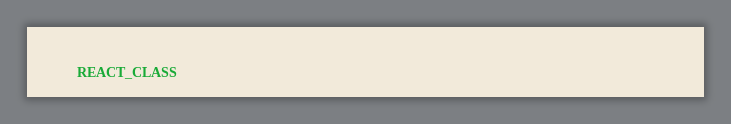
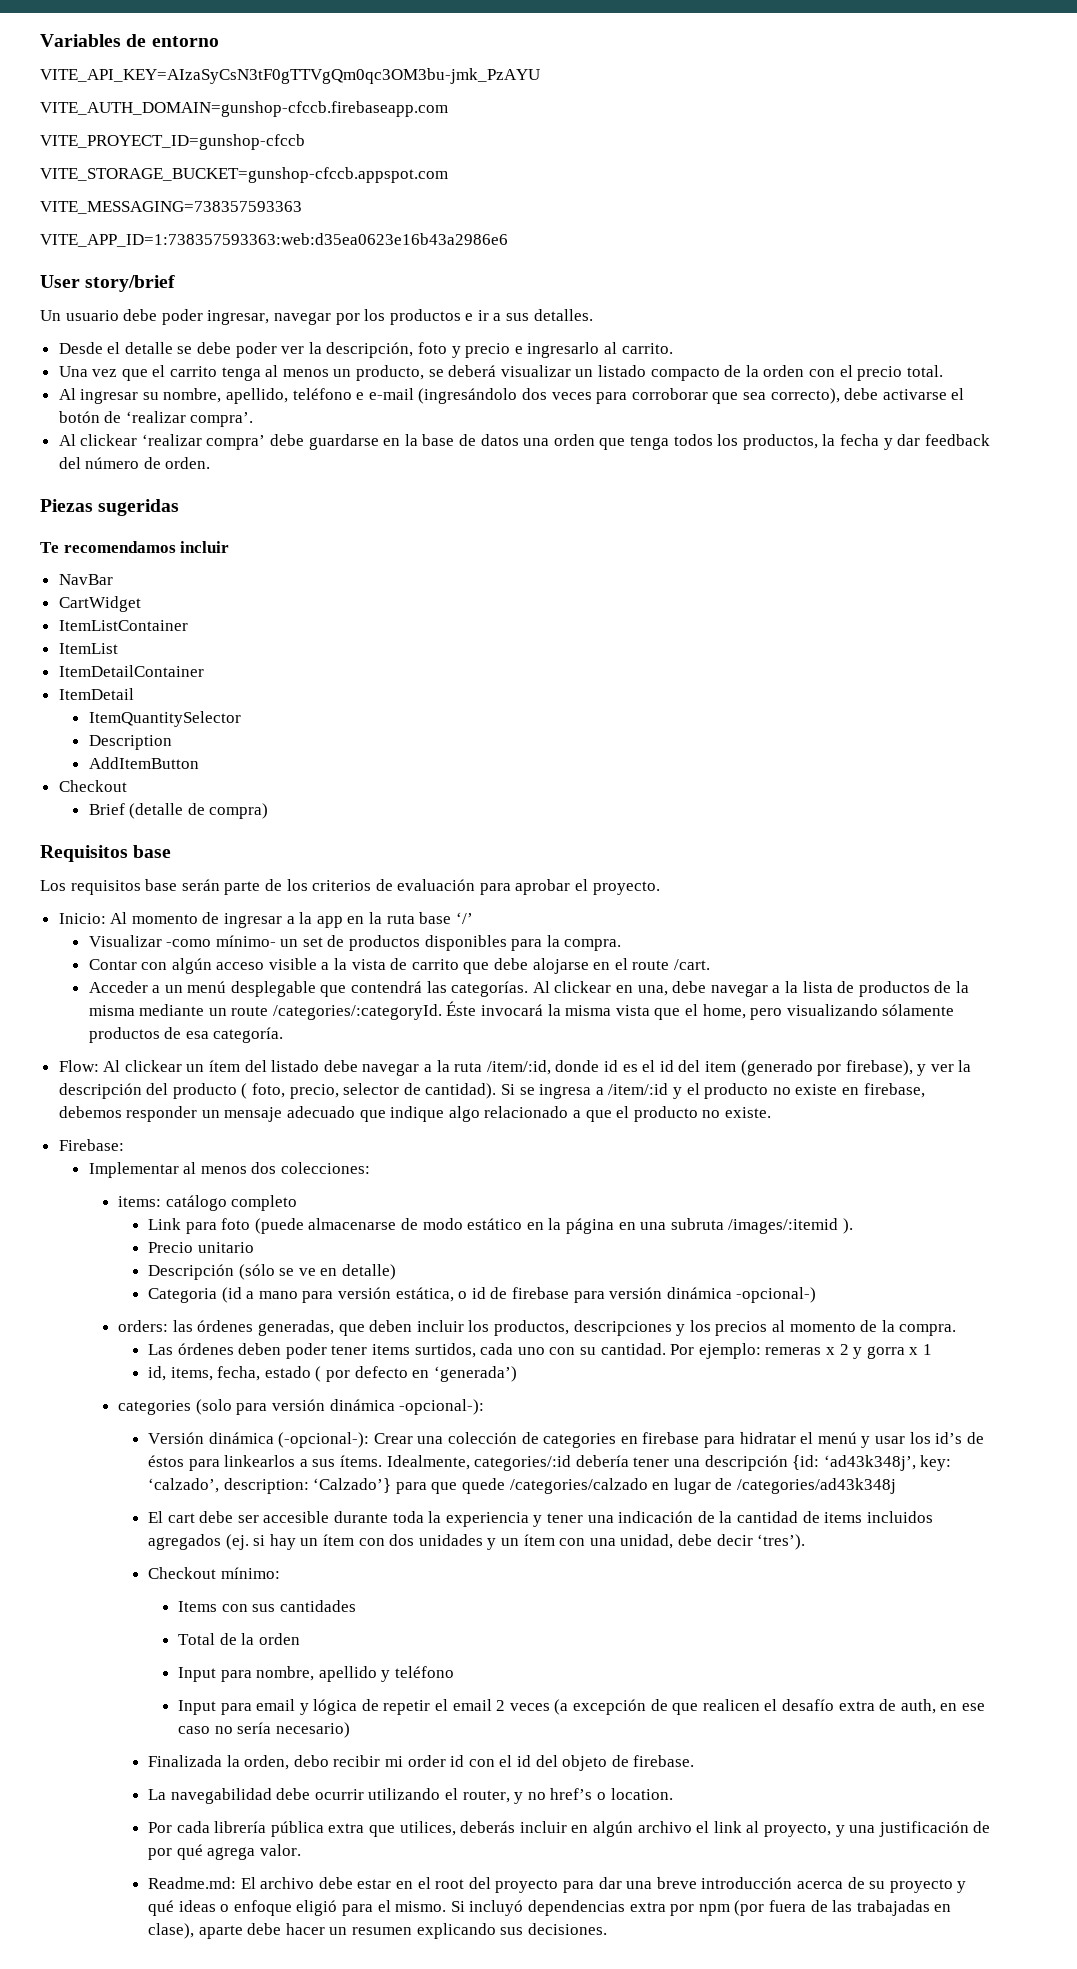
- REACT_CLASS
+ Variables de entorno
+ VITE_API_KEY=AIzaSyCsN3tF0gTTVgQm0qc3OM3bu-jmk_PzAYU
+ VITE_AUTH_DOMAIN=gunshop-cfccb.firebaseapp.com
+ VITE_PROYECT_ID=gunshop-cfccb
+ VITE_STORAGE_BUCKET=gunshop-cfccb.appspot.com
+ VITE_MESSAGING=738357593363
+ VITE_APP_ID=1:738357593363:web:d35ea0623e16b43a2986e6
+ User story/brief
+ Un usuario debe poder ingresar, navegar por los productos e ir a sus detalles.
+ Desde el detalle se debe poder ver la descripción, foto y precio e ingresarlo al carrito.
+ Una vez que el carrito tenga al menos un producto, se deberá visualizar un listado compacto de la orden con el precio total.
+ Al ingresar su nombre, apellido, teléfono e e-mail (ingresándolo dos veces para corroborar que sea correcto), debe activarse el botón de ‘realizar compra’.
+ Al clickear ‘realizar compra’ debe guardarse en la base de datos una orden que tenga todos los productos, la fecha y dar feedback del número de orden.
+ Piezas sugeridas
+ Te recomendamos incluir
+ NavBar
+ CartWidget
+ ItemListContainer
+ ItemList
+ ItemDetailContainer
+ ItemDetail
+ ItemQuantitySelector
+ Description
+ AddItemButton
+ Checkout
+ Brief (detalle de compra)
+ Requisitos base
+ Los requisitos base serán parte de los criterios de evaluación para aprobar el proyecto.
+ Inicio: Al momento de ingresar a la app en la ruta base ‘/’
+ Visualizar -como mínimo- un set de productos disponibles para la compra.
+ Contar con algún acceso visible a la vista de carrito que debe alojarse en el route /cart.
+ Acceder a un menú desplegable que contendrá las categorías. Al clickear en una, debe navegar a la lista de productos de la misma mediante un route /categories/:categoryId. Éste invocará la misma vista que el home, pero visualizando sólamente productos de esa categoría.
+ Flow: Al clickear un ítem del listado debe navegar a la ruta /item/:id, donde id es el id del item (generado por firebase), y ver la descripción del producto ( foto, precio, selector de cantidad). Si se ingresa a /item/:id y el producto no existe en firebase, debemos responder un mensaje adecuado que indique algo relacionado a que el producto no existe.
+ Firebase:
+ Implementar al menos dos colecciones:
+ items: catálogo completo
+ Link para foto (puede almacenarse de modo estático en la página en una subruta /images/:itemid ).
+ Precio unitario
+ Descripción (sólo se ve en detalle)
+ Categoria (id a mano para versión estática, o id de firebase para versión dinámica -opcional-)
+ orders: las órdenes generadas, que deben incluir los productos, descripciones y los precios al momento de la compra.
+ Las órdenes deben poder tener items surtidos, cada uno con su cantidad. Por ejemplo: remeras x 2 y gorra x 1
+ id, items, fecha, estado ( por defecto en ‘generada’)
+ categories (solo para versión dinámica -opcional-):
+ Versión dinámica (-opcional-): Crear una colección de categories en firebase para hidratar el menú y usar los id’s de éstos para linkearlos a sus ítems. Idealmente, categories/:id debería tener una descripción {id: ‘ad43k348j’, key: ‘calzado’, description: ‘Calzado’} para que quede /categories/calzado en lugar de /categories/ad43k348j
+ El cart debe ser accesible durante toda la experiencia y tener una indicación de la cantidad de items incluidos agregados (ej. si hay un ítem con dos unidades y un ítem con una unidad, debe decir ‘tres’).
+ Checkout mínimo:
+ Items con sus cantidades
+ Total de la orden
+ Input para nombre, apellido y teléfono
+ Input para email y lógica de repetir el email 2 veces (a excepción de que realicen el desafío extra de auth, en ese caso no sería necesario)
+ Finalizada la orden, debo recibir mi order id con el id del objeto de firebase.
+ La navegabilidad debe ocurrir utilizando el router, y no href’s o location.
+ Por cada librería pública extra que utilices, deberás incluir en algún archivo el link al proyecto, y una justificación de por qué agrega valor.
+ Readme.md: El archivo debe estar en el root del proyecto para dar una breve introducción acerca de su proyecto y qué ideas o enfoque eligió para el mismo. Si incluyó dependencias extra por npm (por fuera de las trabajadas en clase), aparte debe hacer un resumen explicando sus decisiones.

